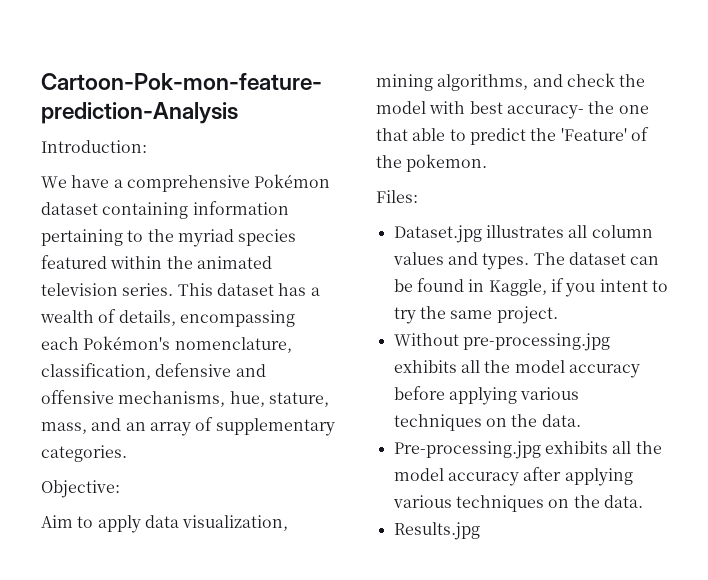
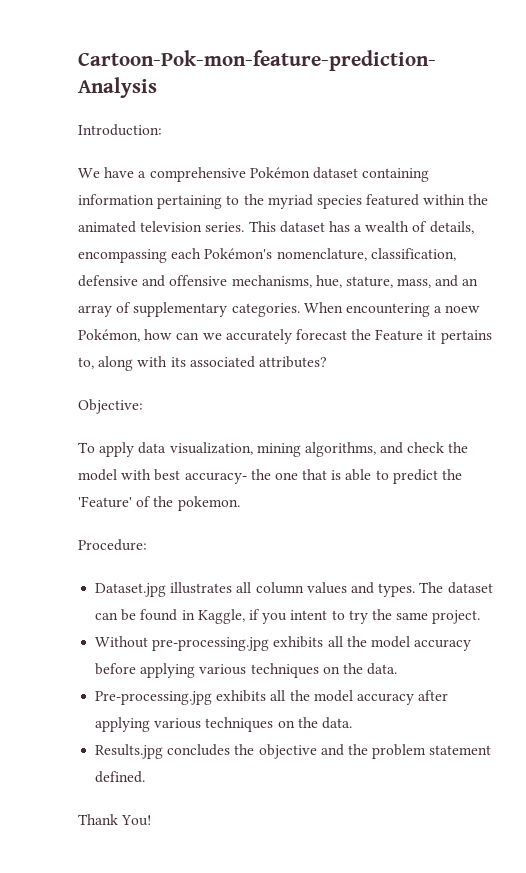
+ When encountering a noew Pokémon, how can we accurately forecast the Feature it pertains to, along with its associated attributes?
- Aim to apply data visualization, mining algorithms, and check the model with best accuracy- the one that able to predict the 'Feature' of the pokemon.
+ To apply data visualization, mining algorithms, and check the model with best accuracy- the one that is able to predict the 'Feature' of the pokemon.
- Files:
+ Procedure:
- Results.jpg
+ Results.jpg concludes the objective and the problem statement defined.
+ Thank You!

